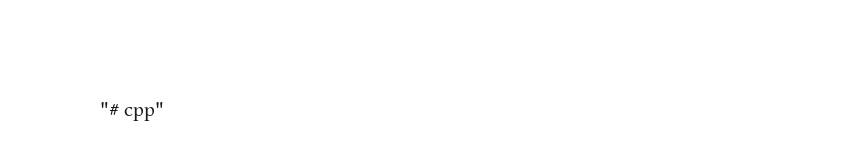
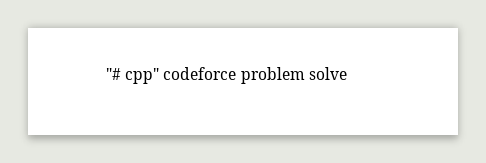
- "# cpp"
+ "# cpp" codeforce problem solve

